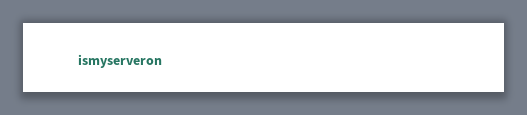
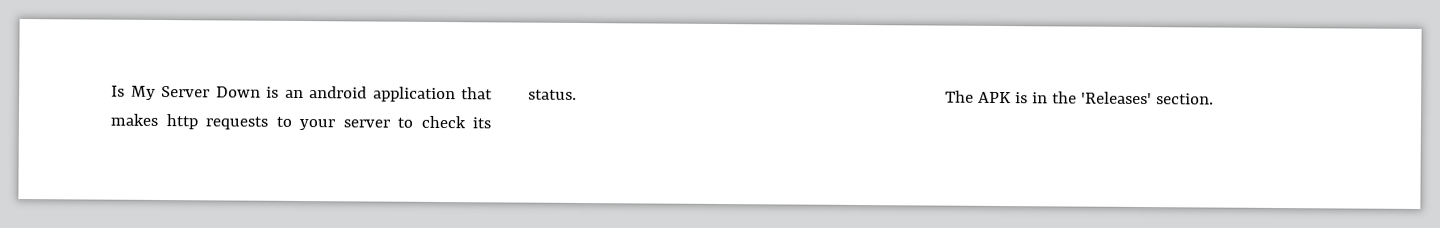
- ismyserveron
+ Is My Server Down is an android application that makes http requests to your server to check its status.
+ The APK is in the 'Releases' section.

